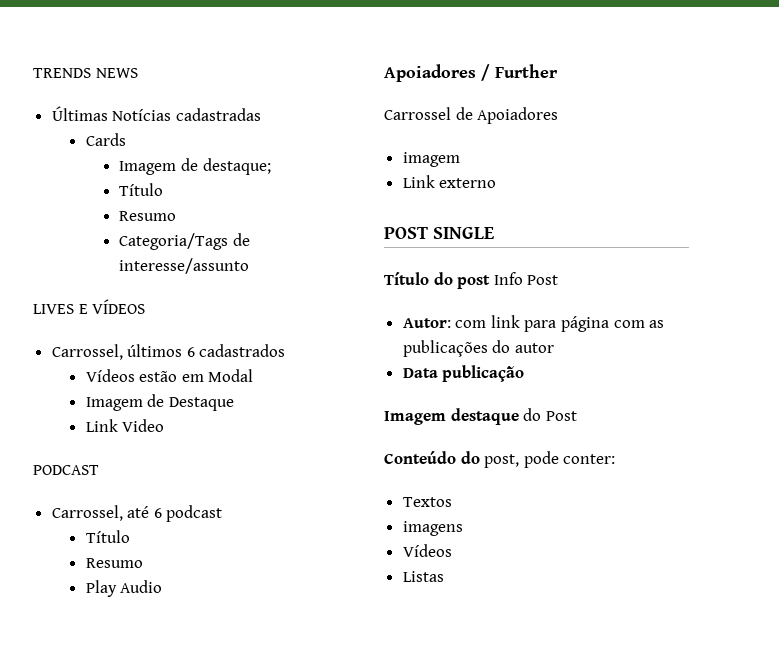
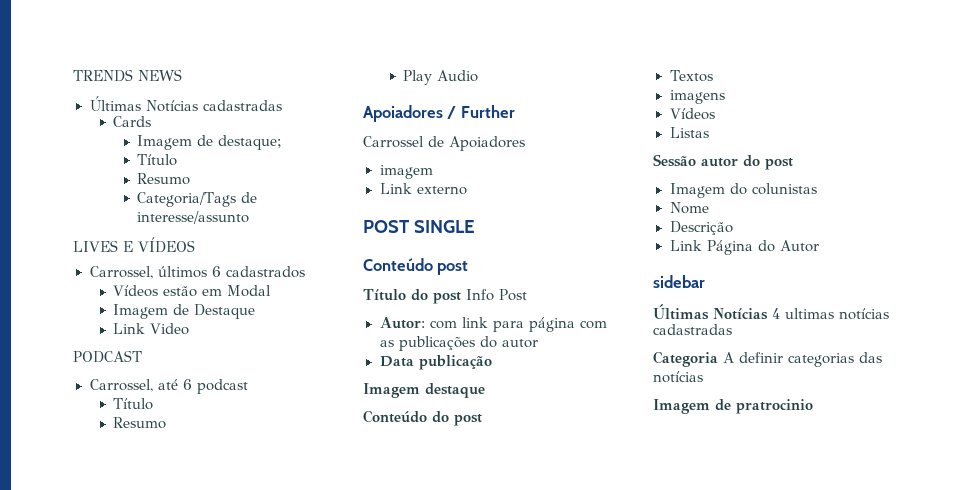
+ Conteúdo post
- Imagem destaque do Post
+ Imagem destaque
- Conteúdo do post, pode conter:
+ Conteúdo do post
+ Sessão autor do post
+ Imagem do colunistas
+ Nome
+ Descrição
+ Link Página do Autor
+ sidebar
+ Últimas Notícias 4 ultimas notícias cadastradas
+ Categoria A definir categorias das notícias
+ Imagem de pratrocinio

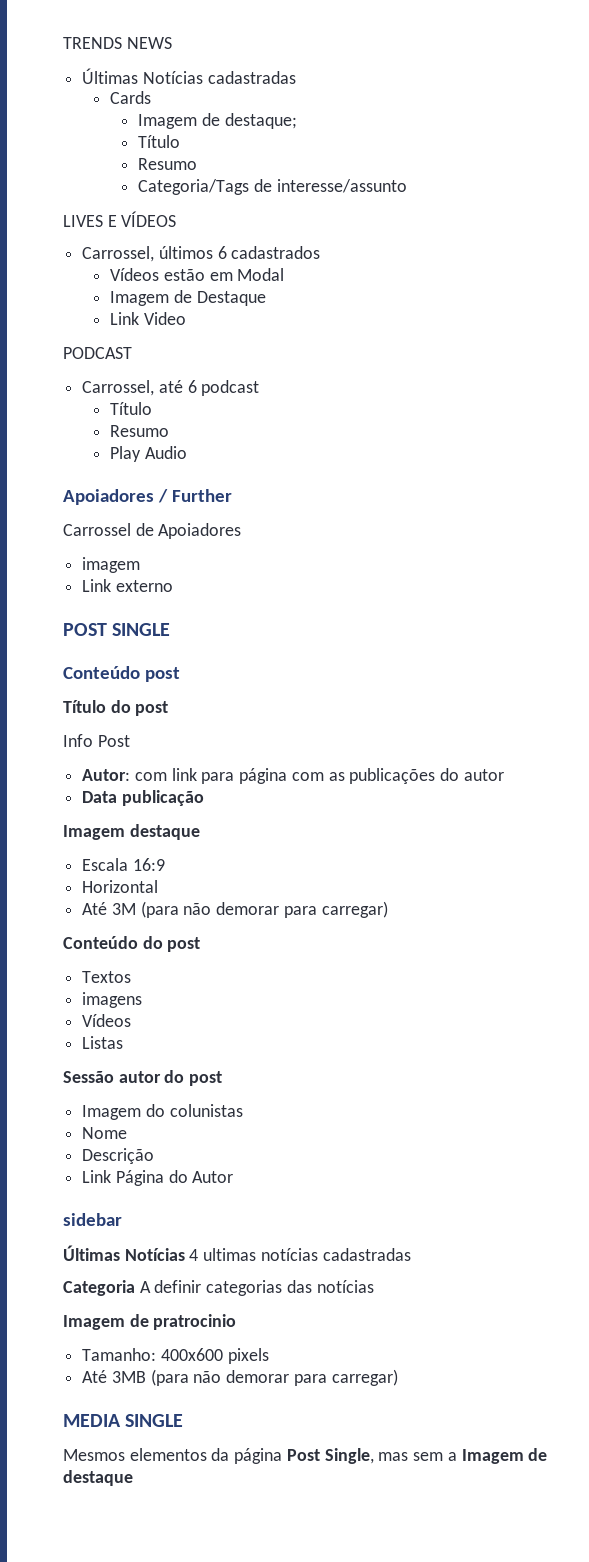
- Título do post Info Post
+ Título do post
+ Info Post
+ Escala 16:9
+ Horizontal
+ Até 3M (para não demorar para carregar)
+ Tamanho: 400x600 pixels
+ Até 3MB (para não demorar para carregar)
+ MEDIA SINGLE
+ Mesmos elementos da página Post Single, mas sem a Imagem de destaque

